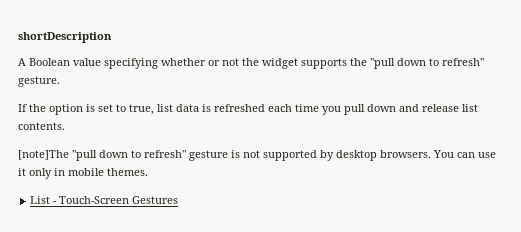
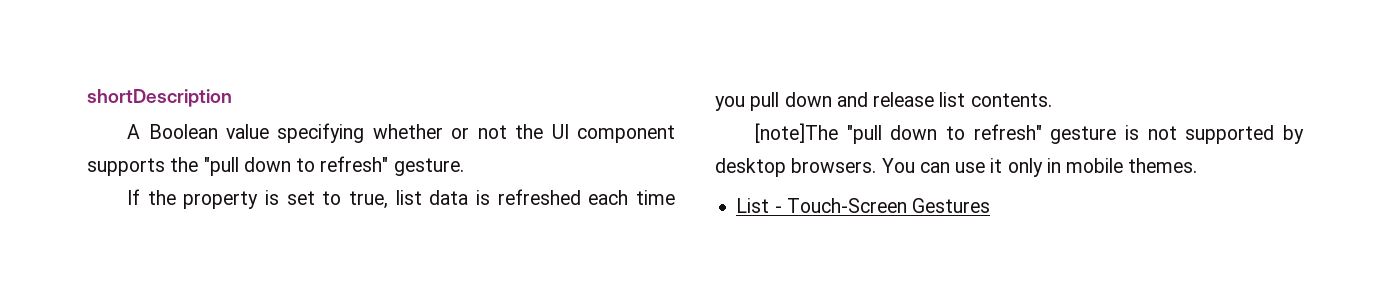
- A Boolean value specifying whether or not the widget supports the "pull down to refresh" gesture.
+ A Boolean value specifying whether or not the UI component supports the "pull down to refresh" gesture.
- If the option is set to true, list data is refreshed each time you pull down and release list contents.
+ If the property is set to true, list data is refreshed each time you pull down and release list contents.

